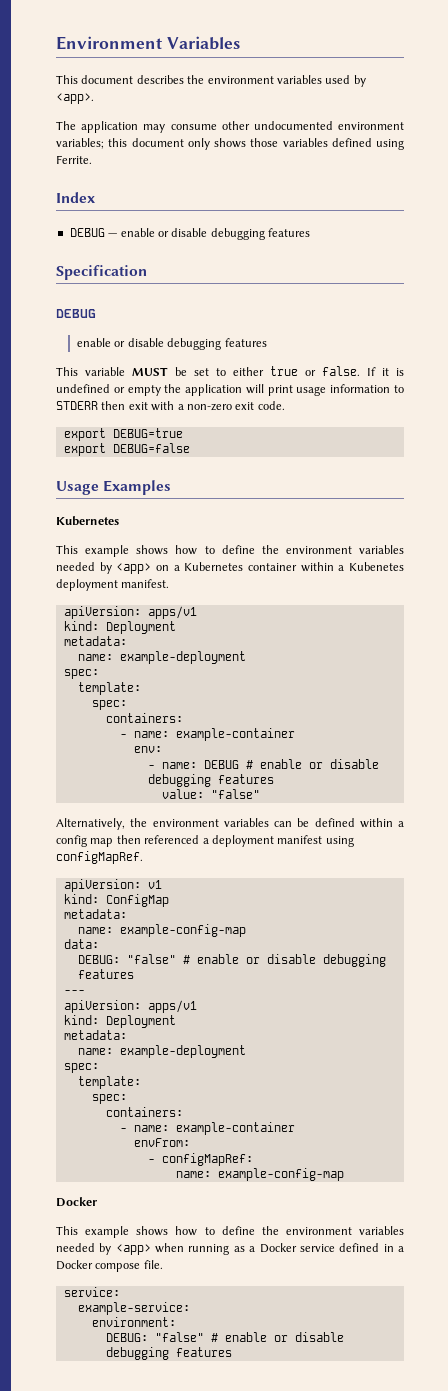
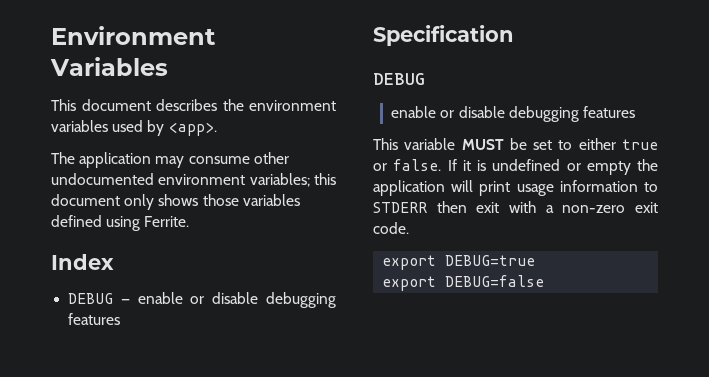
- Usage Examples
- Kubernetes
- This example shows how to define the environment variables needed by <app> on a Kubernetes container within a Kubenetes deployment manifest.
- apiVersion: apps/v1
- kind: Deployment
- metadata:
- name: example-deployment
- spec:
- template:
- spec:
- containers:
- - name: example-container
- env:
- - name: DEBUG # enable or disable debugging features
- value: "false"
- Alternatively, the environment variables can be defined within a config map then referenced a deployment manifest using configMapRef.
- apiVersion: v1
- kind: ConfigMap
- metadata:
- name: example-config-map
- data:
- DEBUG: "false" # enable or disable debugging features
- ---
- apiVersion: apps/v1
- kind: Deployment
- metadata:
- name: example-deployment
- spec:
- template:
- spec:
- containers:
- - name: example-container
- envFrom:
- - configMapRef:
- name: example-config-map
- Docker
- This example shows how to define the environment variables needed by <app> when running as a Docker service defined in a Docker compose file.
- service:
- example-service:
- environment:
- DEBUG: "false" # enable or disable debugging features

